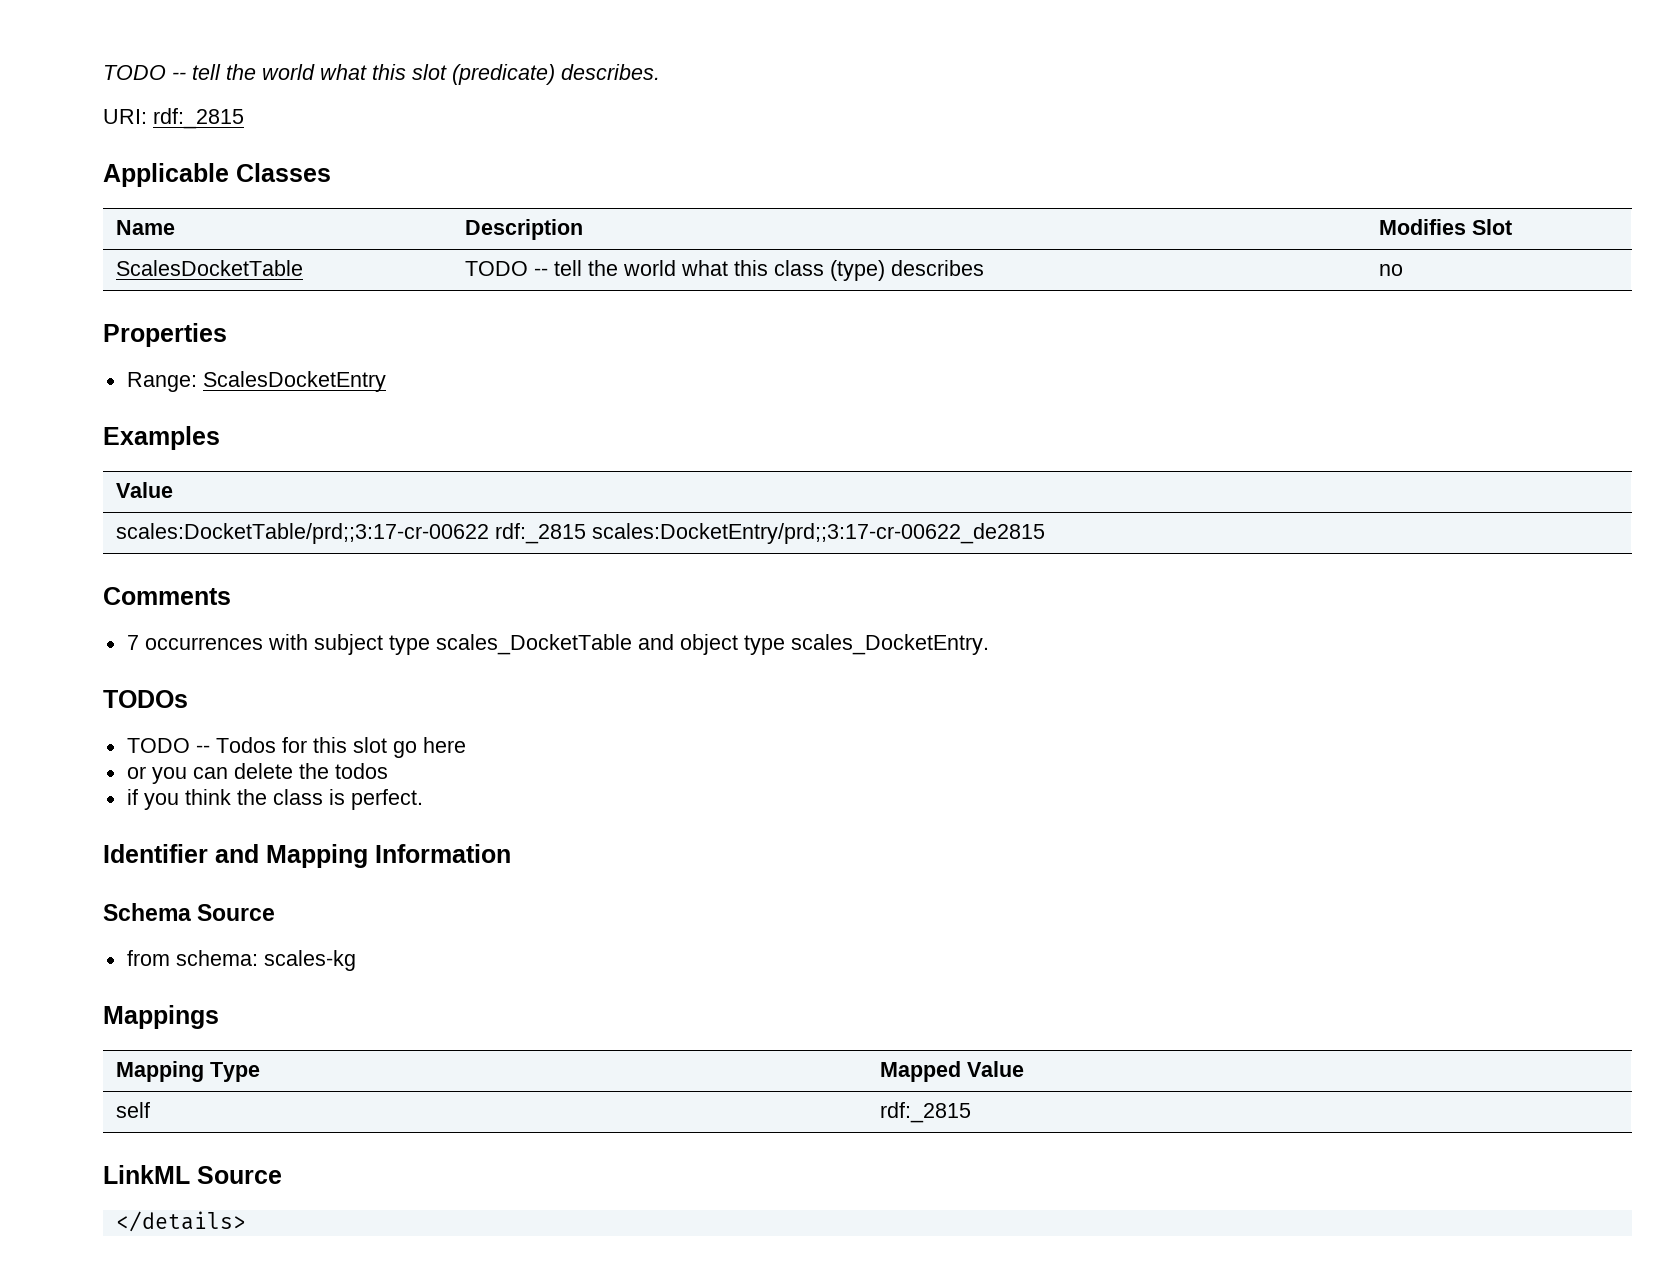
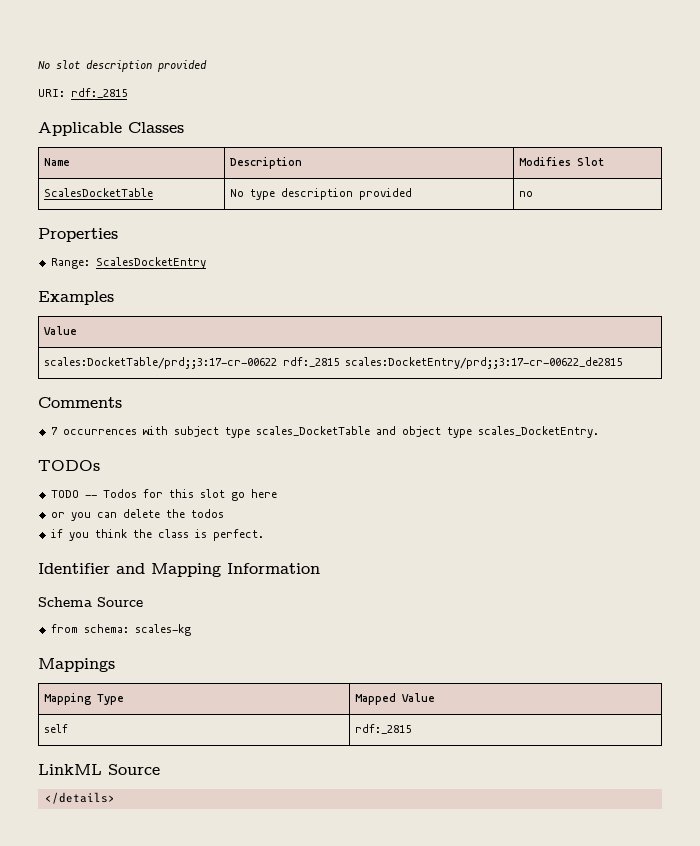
- TODO -- tell the world what this slot (predicate) describes.
+ No slot description provided
- ScalesDocketTable | TODO -- tell the world what this class (type) describes | no
+ ScalesDocketTable | No type description provided | no

